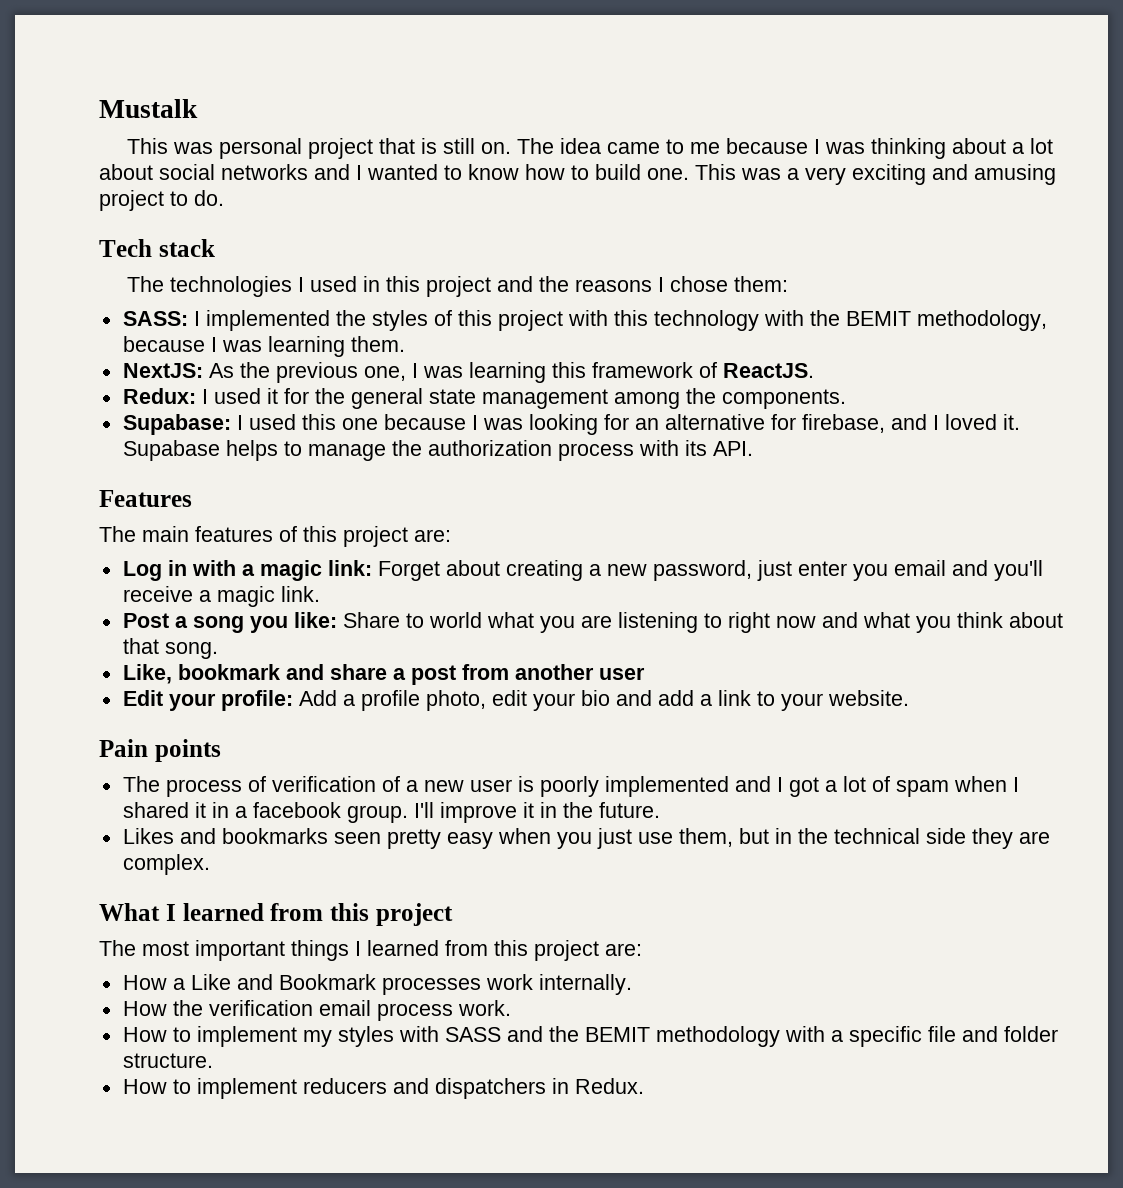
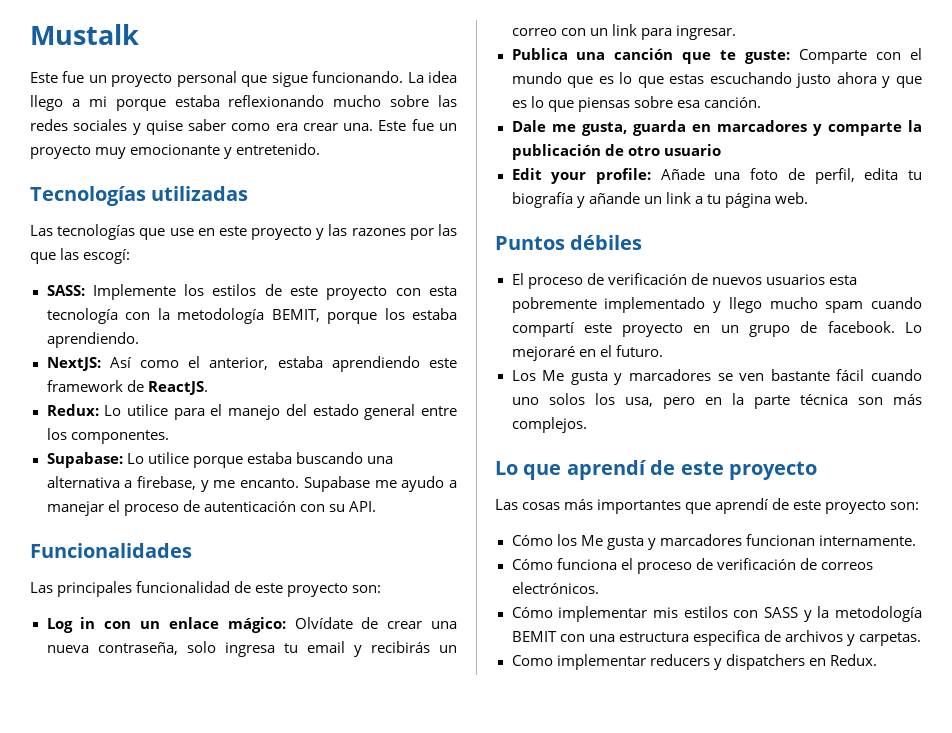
- This was personal project that is still on. The idea came to me because I was thinking about a lot about social networks and I wanted to know how to build one. This was a very exciting and amusing project to do.
- Tech stack
- The technologies I used in this project and the reasons I chose them:
- SASS: I implemented the styles of this project with this technology with the BEMIT methodology, because I was learning them.
- NextJS: As the previous one, I was learning this framework of ReactJS.
- Redux: I used it for the general state management among the components.
- Supabase: I used this one because I was looking for an alternative for firebase, and I loved it. Supabase helps to manage the authorization process with its API.
- Features
- The main features of this project are:
- Log in with a magic link: Forget about creating a new password, just enter you email and you'll receive a magic link.
- Post a song you like: Share to world what you are listening to right now and what you think about that song.
- Like, bookmark and share a post from another user
- Edit your profile: Add a profile photo, edit your bio and add a link to your website.
- Pain points
- The process of verification of a new user is poorly implemented and I got a lot of spam when I shared it in a facebook group. I'll improve it in the future.
- Likes and bookmarks seen pretty easy when you just use them, but in the technical side they are complex.
- What I learned from this project
- The most important things I learned from this project are:
- How a Like and Bookmark processes work internally.
- How the verification email process work.
- How to implement my styles with SASS and the BEMIT methodology with a specific file and folder structure.
- How to implement reducers and dispatchers in Redux.
+ Este fue un proyecto personal que sigue funcionando. La idea llego a mi porque estaba reflexionando mucho sobre las redes sociales y quise saber como era crear una. Este fue un proyecto muy emocionante y entretenido.
+ Tecnologías utilizadas
+ Las tecnologías que use en este proyecto y las razones por las que las escogí:
+ SASS: Implemente los estilos de este proyecto con esta tecnología con la metodología BEMIT, porque los estaba aprendiendo.
+ NextJS: Así como el anterior, estaba aprendiendo este framework de ReactJS.
+ Redux: Lo utilice para el manejo del estado general entre los componentes.
+ Supabase: Lo utilice porque estaba buscando una alternativa a firebase, y me encanto. Supabase me ayudo a manejar el proceso de autenticación con su API.
+ Funcionalidades
+ Las principales funcionalidad de este proyecto son:
+ Log in con un enlace mágico: Olvídate de crear una nueva contraseña, solo ingresa tu email y recibirás un correo con un link para ingresar.
+ Publica una canción que te guste: Comparte con el mundo que es lo que estas escuchando justo ahora y que es lo que piensas sobre esa canción.
+ Dale me gusta, guarda en marcadores y comparte la publicación de otro usuario
+ Edit your profile: Añade una foto de perfil, edita tu biografía y añande un link a tu página web.
+ Puntos débiles
+ El proceso de verificación de nuevos usuarios esta pobremente implementado y llego mucho spam cuando compartí este proyecto en un grupo de facebook. Lo mejoraré en el futuro.
+ Los Me gusta y marcadores se ven bastante fácil cuando uno solos los usa, pero en la parte técnica son más complejos.
+ Lo que aprendí de este proyecto
+ Las cosas más importantes que aprendí de este proyecto son:
+ Cómo los Me gusta y marcadores funcionan internamente.
+ Cómo funciona el proceso de verificación de correos electrónicos.
+ Cómo implementar mis estilos con SASS y la metodología BEMIT con una estructura especifica de archivos y carpetas.
+ Como implementar reducers y dispatchers en Redux.

